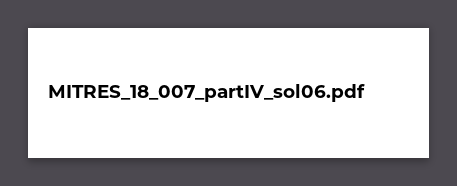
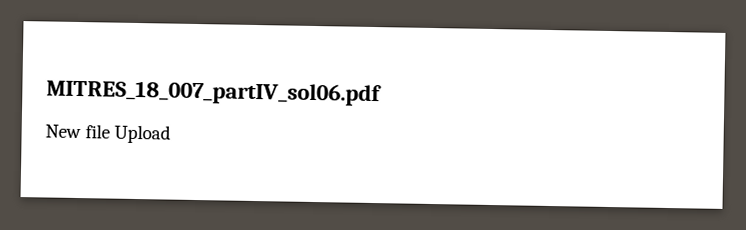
+ New file Upload

